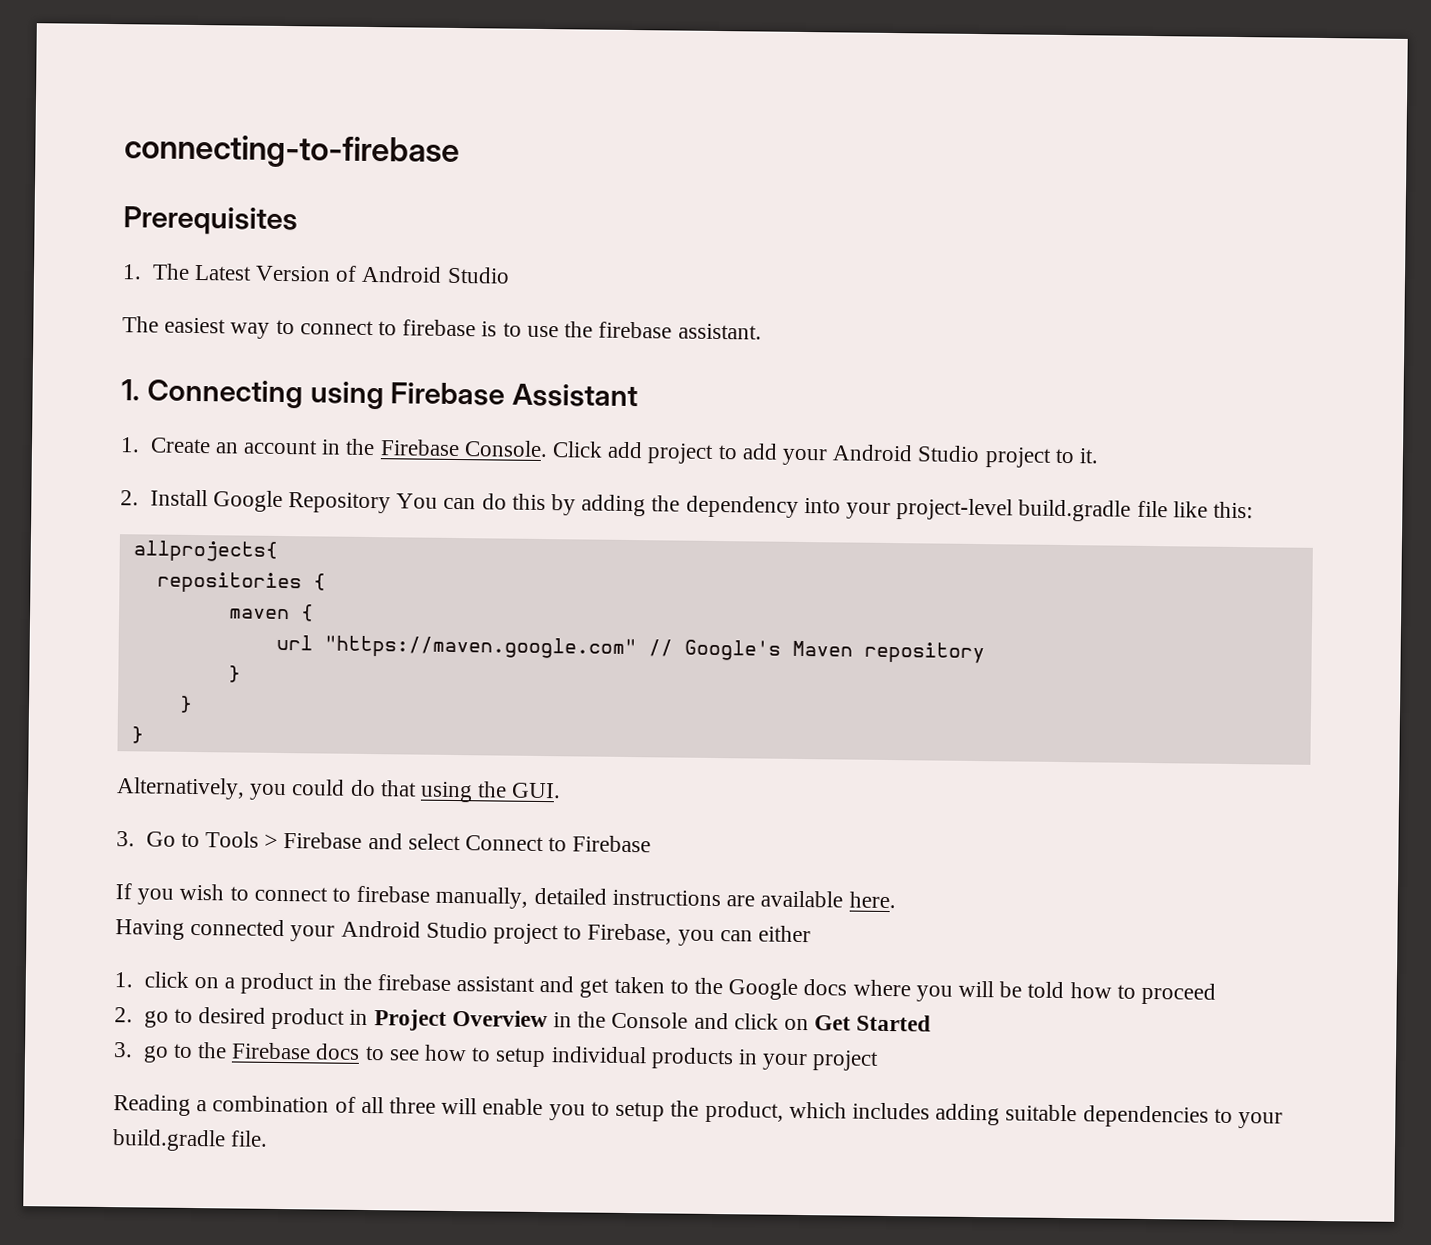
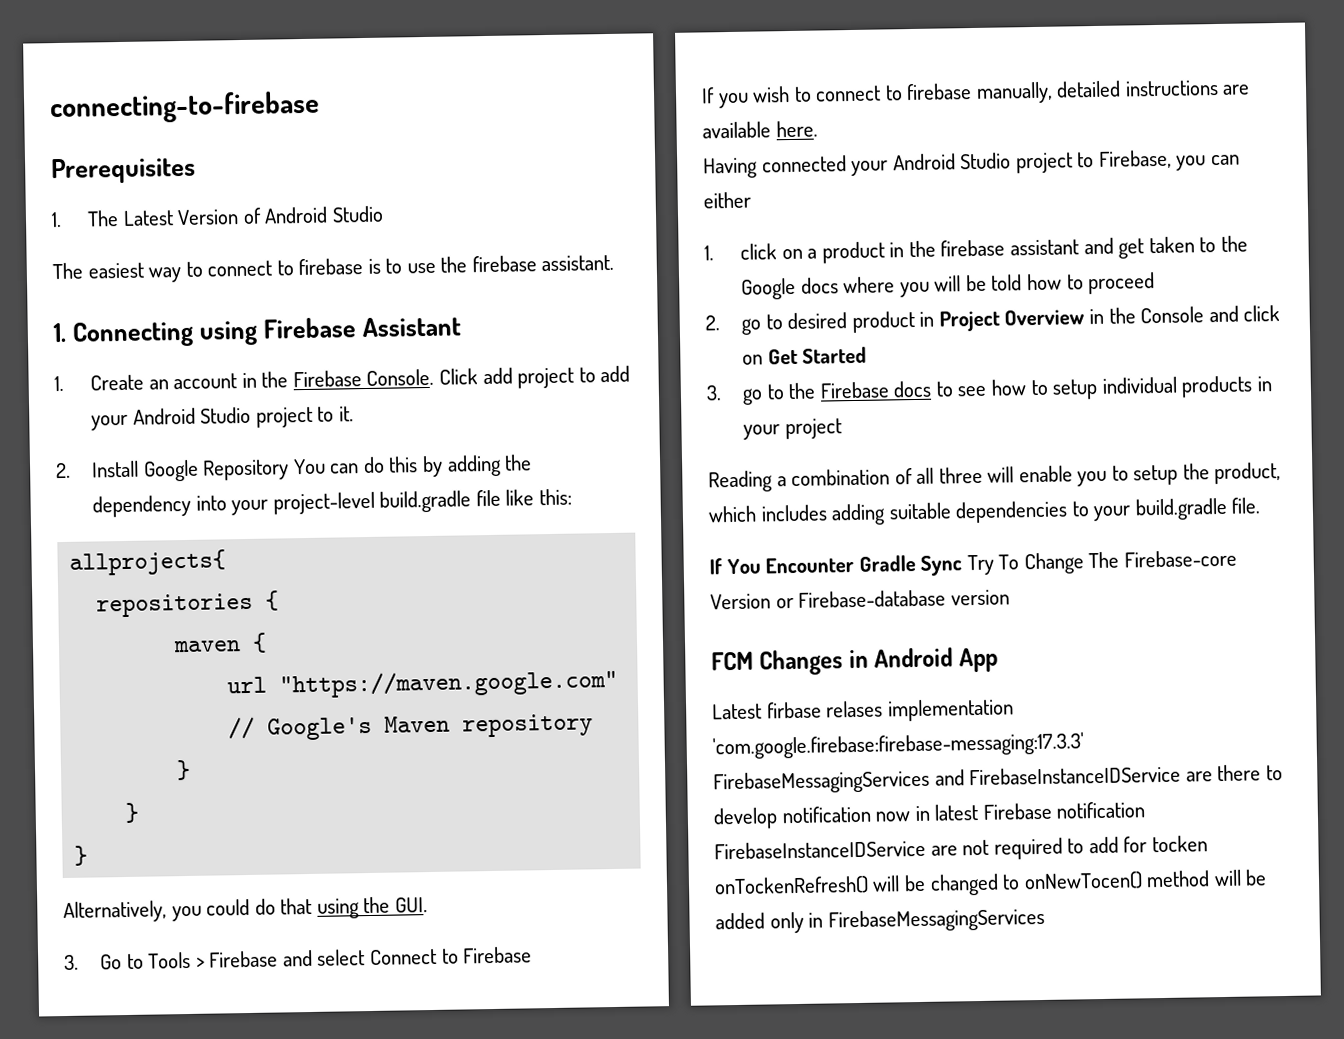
+ If You Encounter Gradle Sync Try To Change The Firebase-core Version or Firebase-database version
+ FCM Changes in Android App
+ Latest firbase relases implementation 'com.google.firebase:firebase-messaging:17.3.3' FirebaseMessagingServices and FirebaseInstanceIDService are there to develop notification now in latest Firebase notification FirebaseInstanceIDService are not required to add for tocken onTockenRefresh() will be changed to onNewTocen() method will be added only in FirebaseMessagingServices

